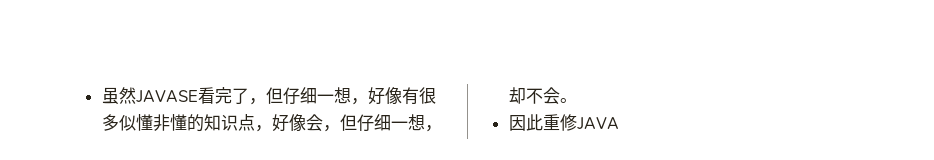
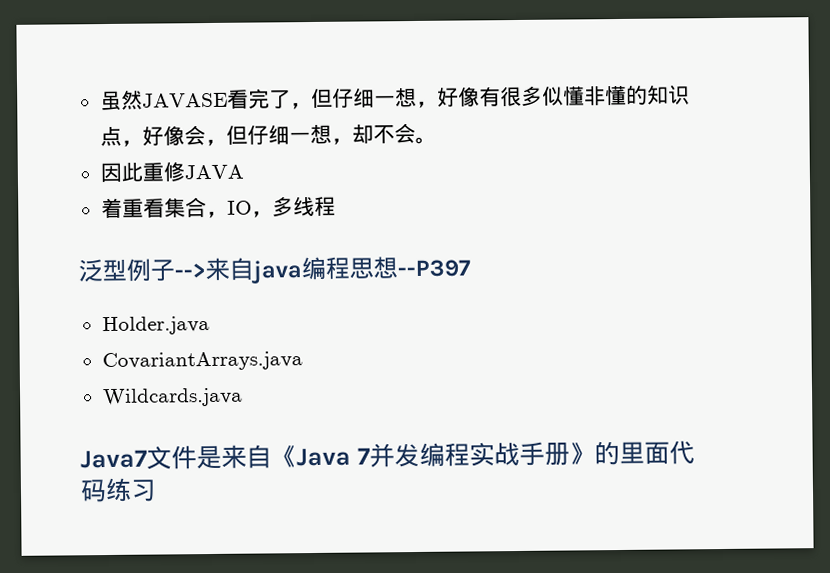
+ 着重看集合，IO，多线程
+ 泛型例子-->来自java编程思想--P397
+ Holder.java
+ CovariantArrays.java
+ Wildcards.java
+ Java7文件是来自《Java 7并发编程实战手册》的里面代码练习

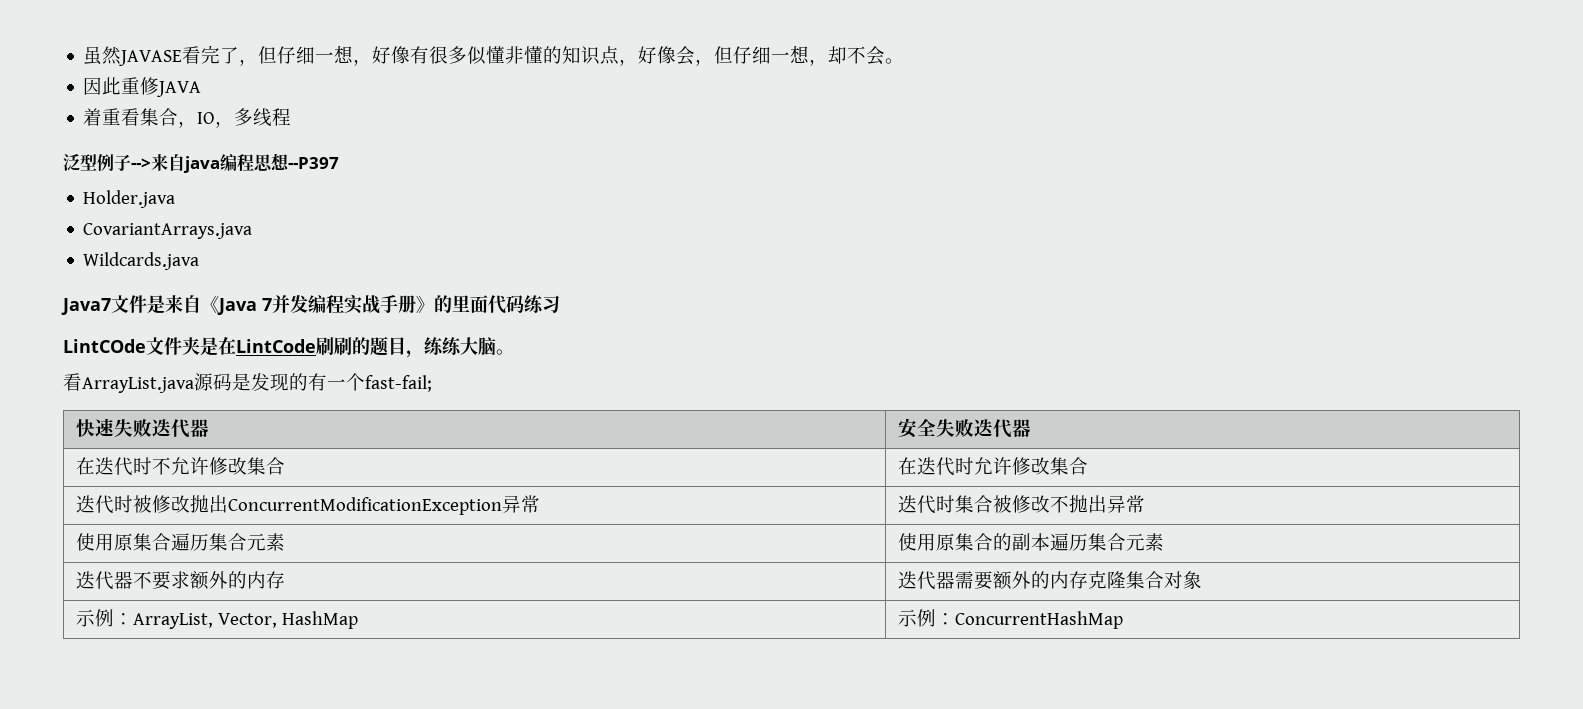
+ LintCOde文件夹是在LintCode刷刷的题目，练练大脑。
+ 看ArrayList.java源码是发现的有一个fast-fail;
+ 快速失败迭代器 | 安全失败迭代器
+ 在迭代时不允许修改集合 | 在迭代时允许修改集合
+ 迭代时被修改抛出ConcurrentModificationException异常 | 迭代时集合被修改不抛出异常
+ 使用原集合遍历集合元素 | 使用原集合的副本遍历集合元素
+ 迭代器不要求额外的内存 | 迭代器需要额外的内存克隆集合对象
+ 示例：ArrayList, Vector, HashMap | 示例：ConcurrentHashMap

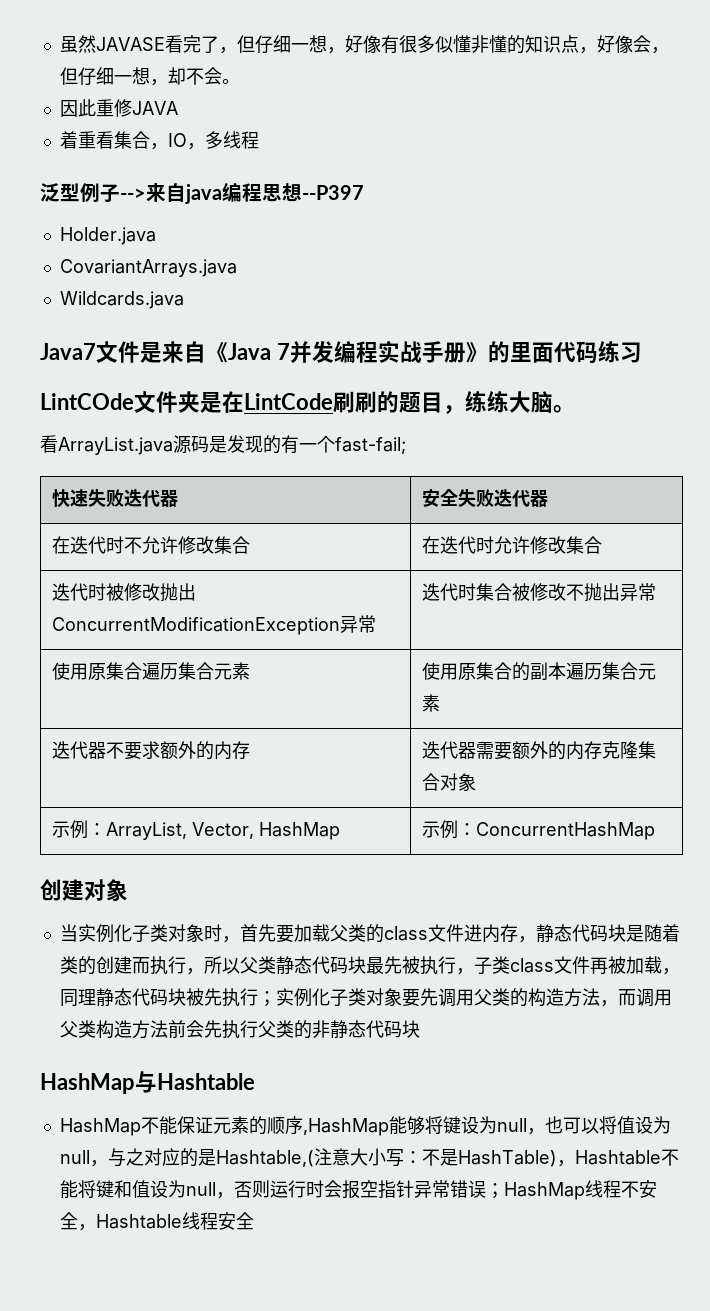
+ 创建对象
+ 当实例化子类对象时，首先要加载父类的class文件进内存，静态代码块是随着类的创建而执行，所以父类静态代码块最先被执行，子类class文件再被加载，同理静态代码块被先执行；实例化子类对象要先调用父类的构造方法，而调用父类构造方法前会先执行父类的非静态代码块
+ HashMap与Hashtable
+ HashMap不能保证元素的顺序,HashMap能够将键设为null，也可以将值设为null，与之对应的是Hashtable,(注意大小写：不是HashTable)，Hashtable不能将键和值设为null，否则运行时会报空指针异常错误；HashMap线程不安全，Hashtable线程安全

